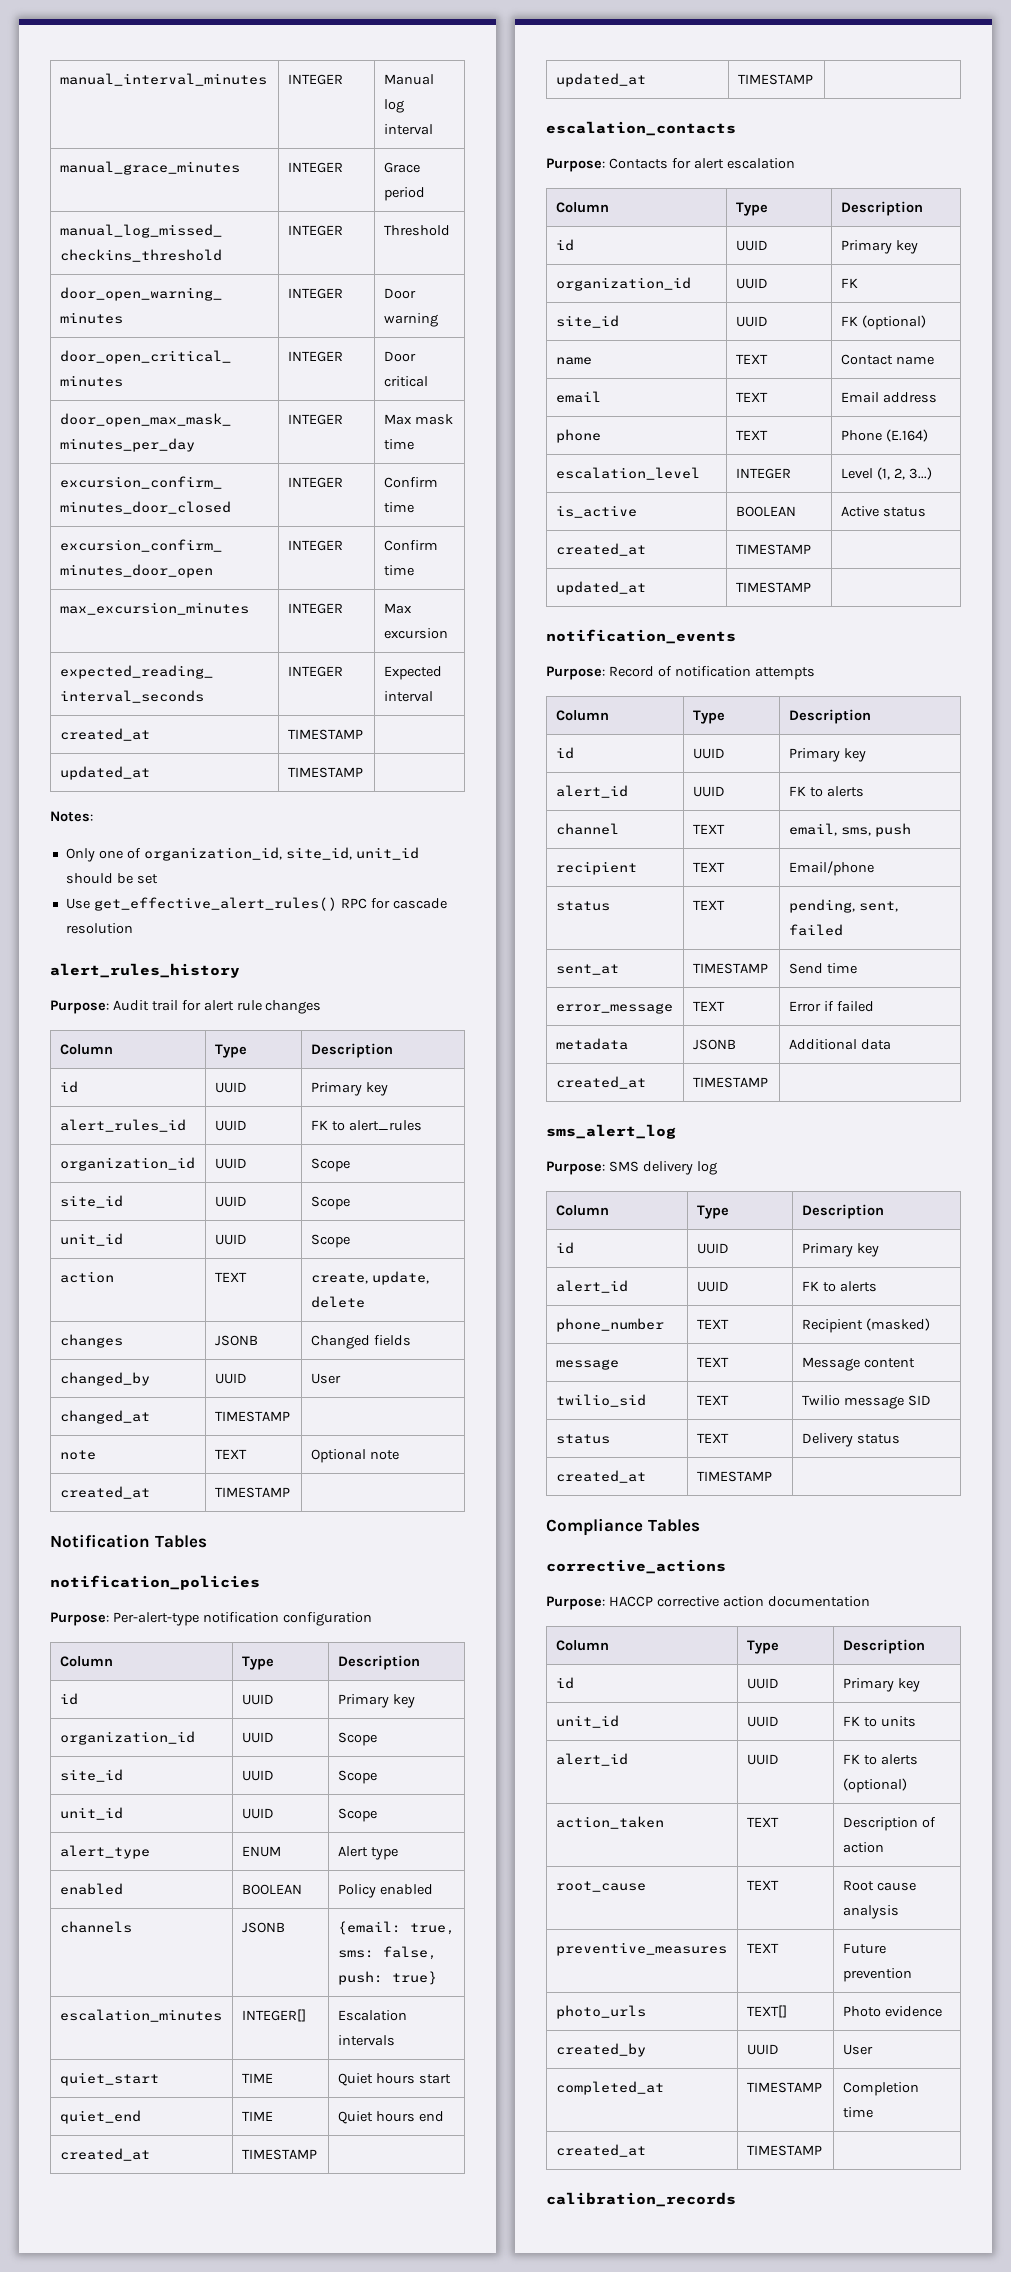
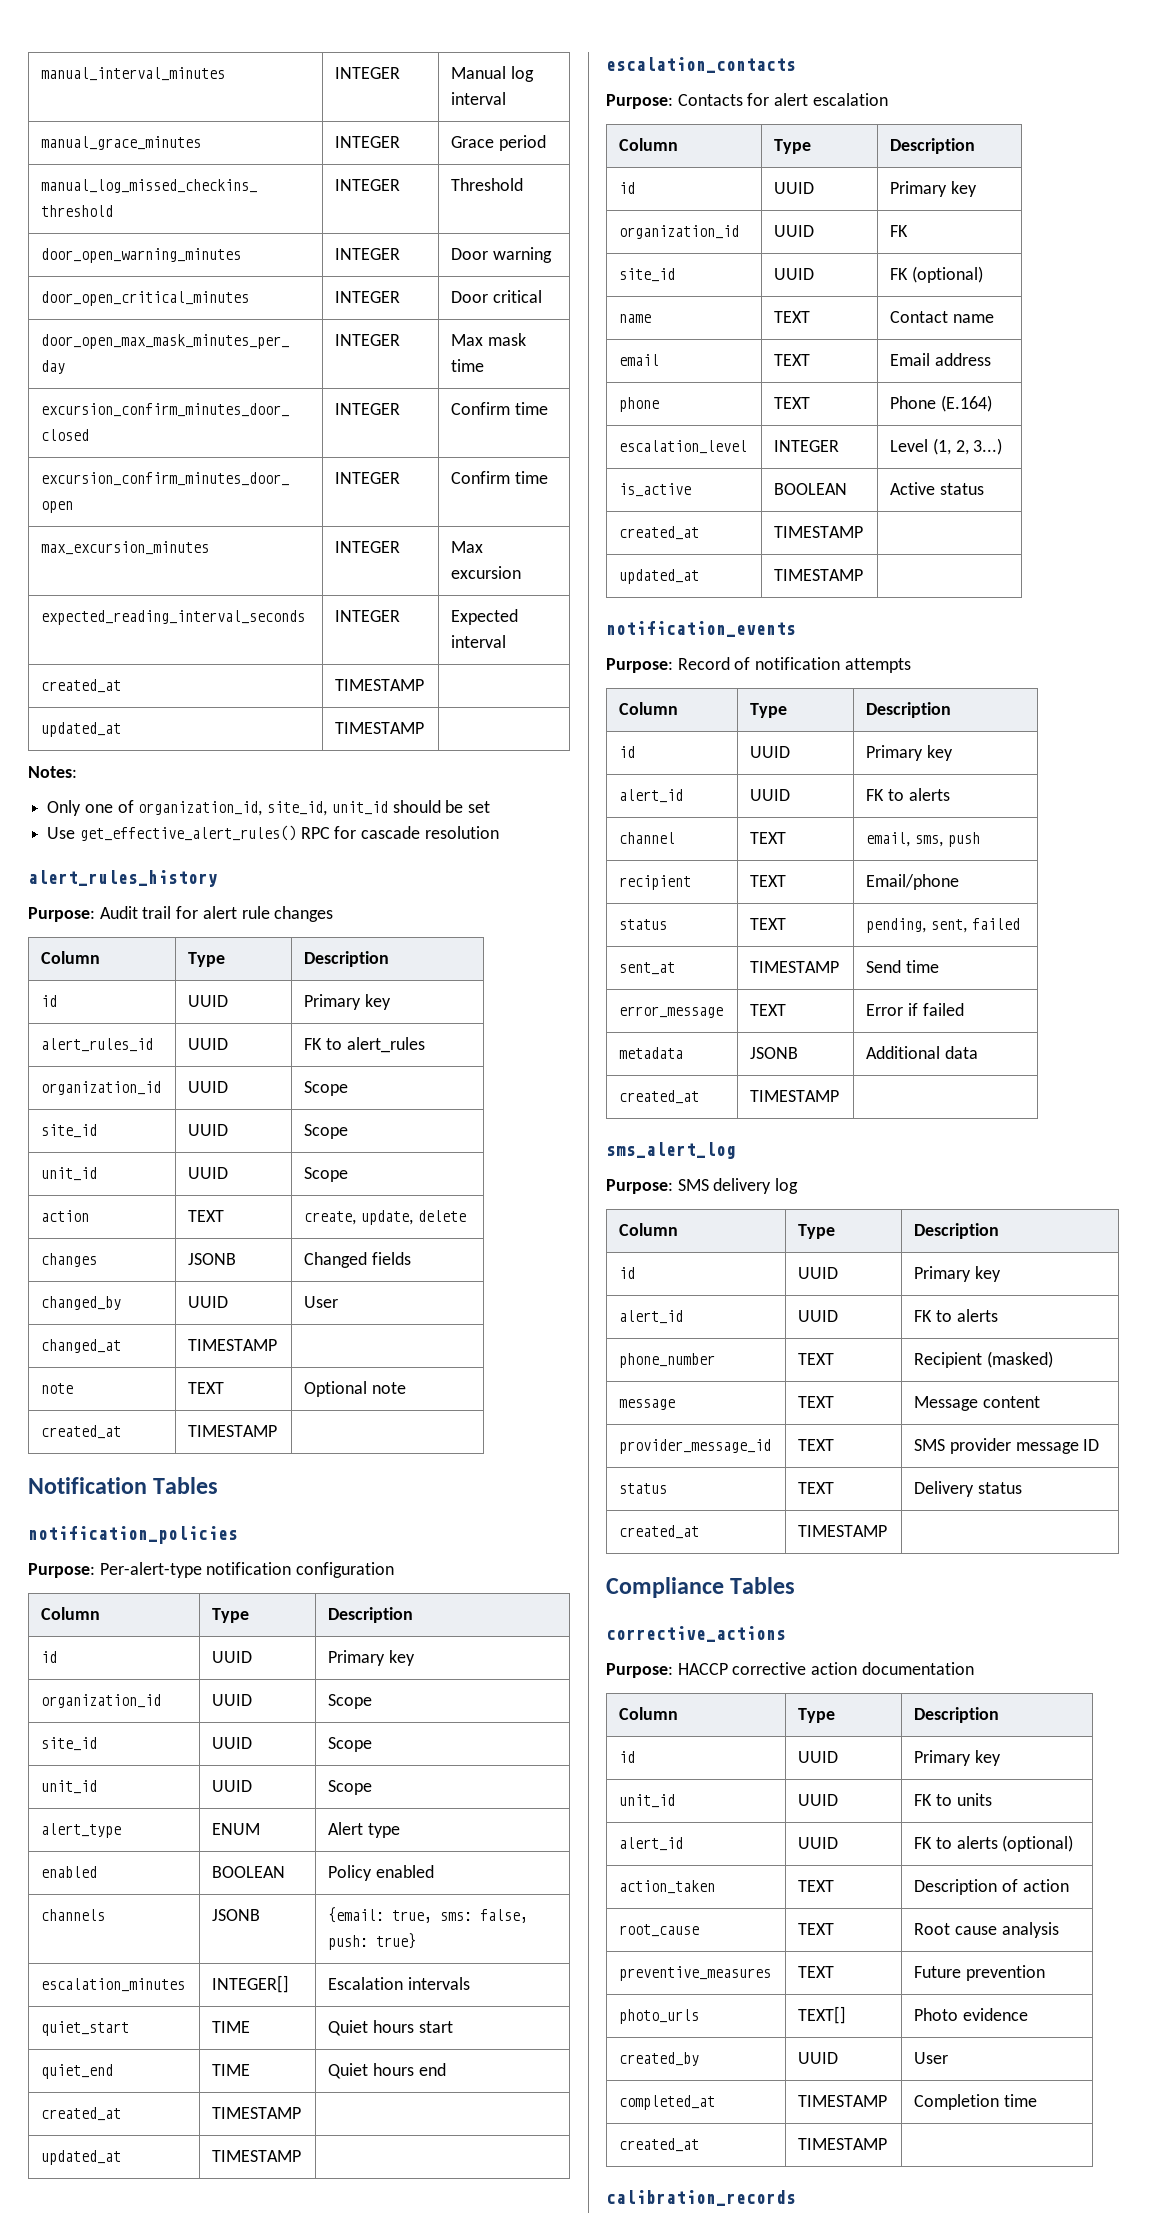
- twilio_sid | TEXT | Twilio message SID
+ provider_message_id | TEXT | SMS provider message ID

